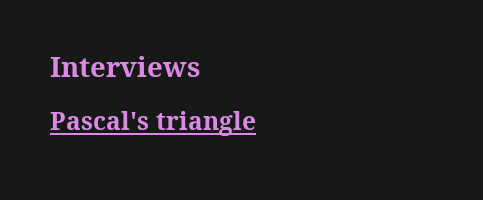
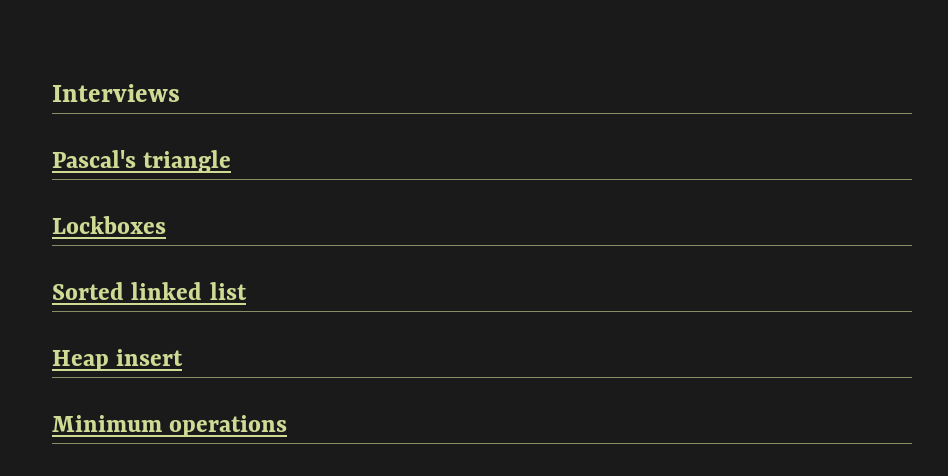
+ Lockboxes
+ Sorted linked list
+ Heap insert
+ Minimum operations

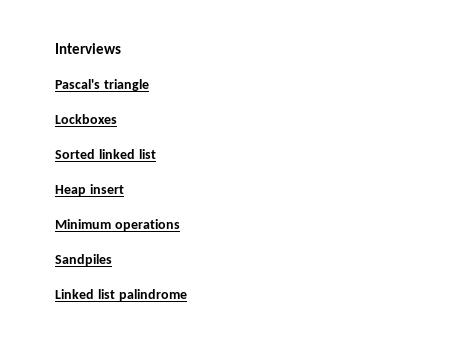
+ Sandpiles
+ Linked list palindrome

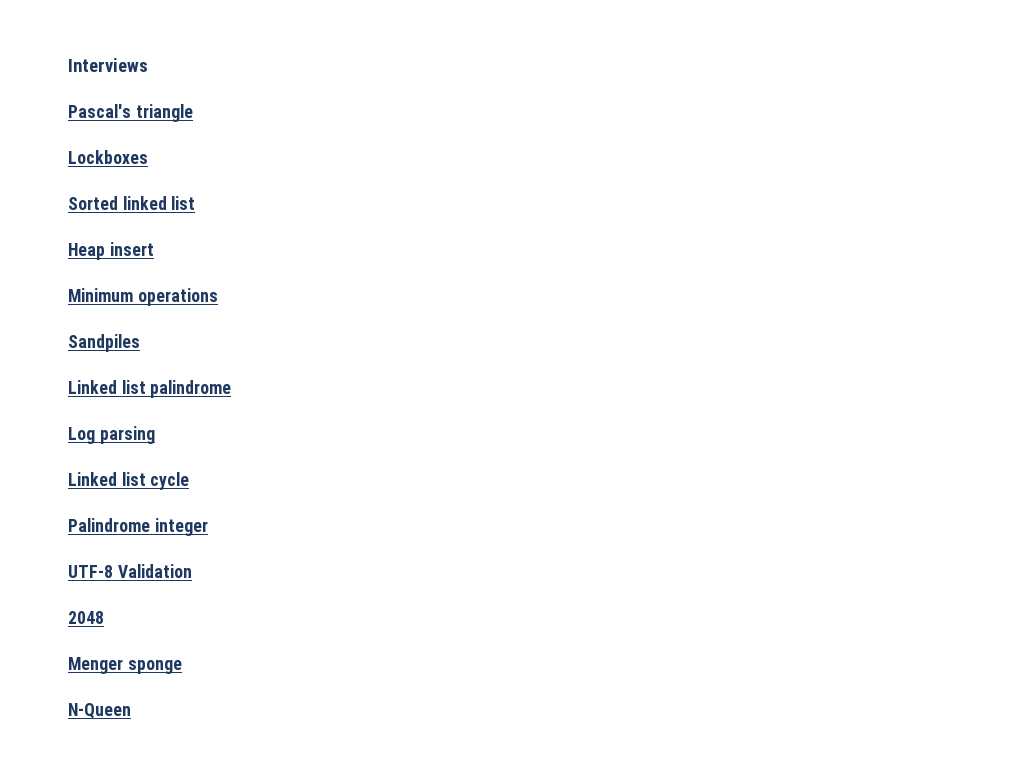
+ Log parsing
+ Linked list cycle
+ Palindrome integer
+ UTF-8 Validation
+ 2048
+ Menger sponge
+ N-Queen

